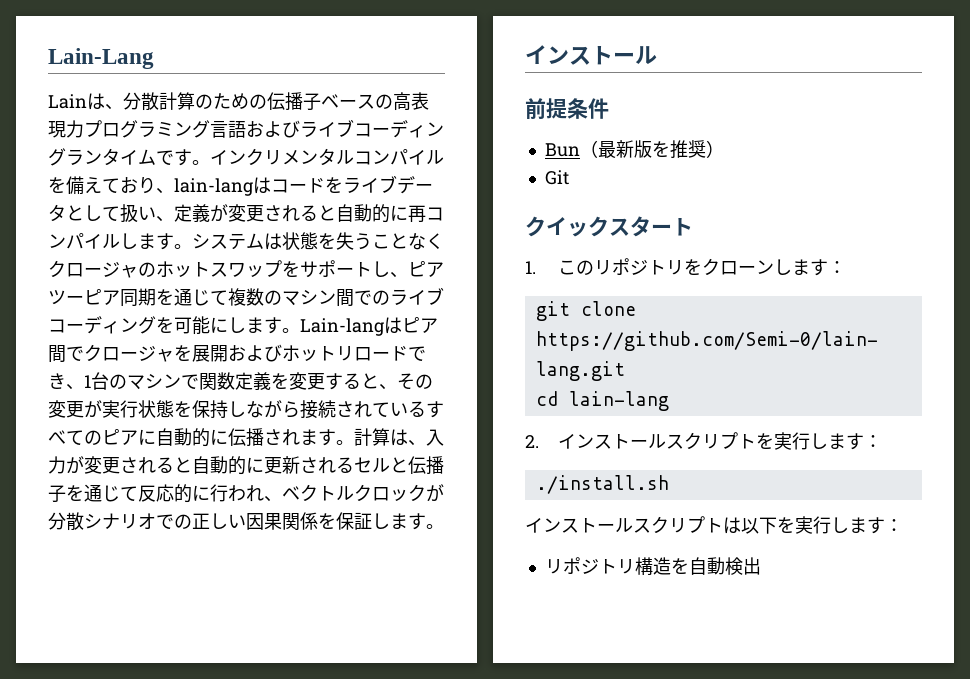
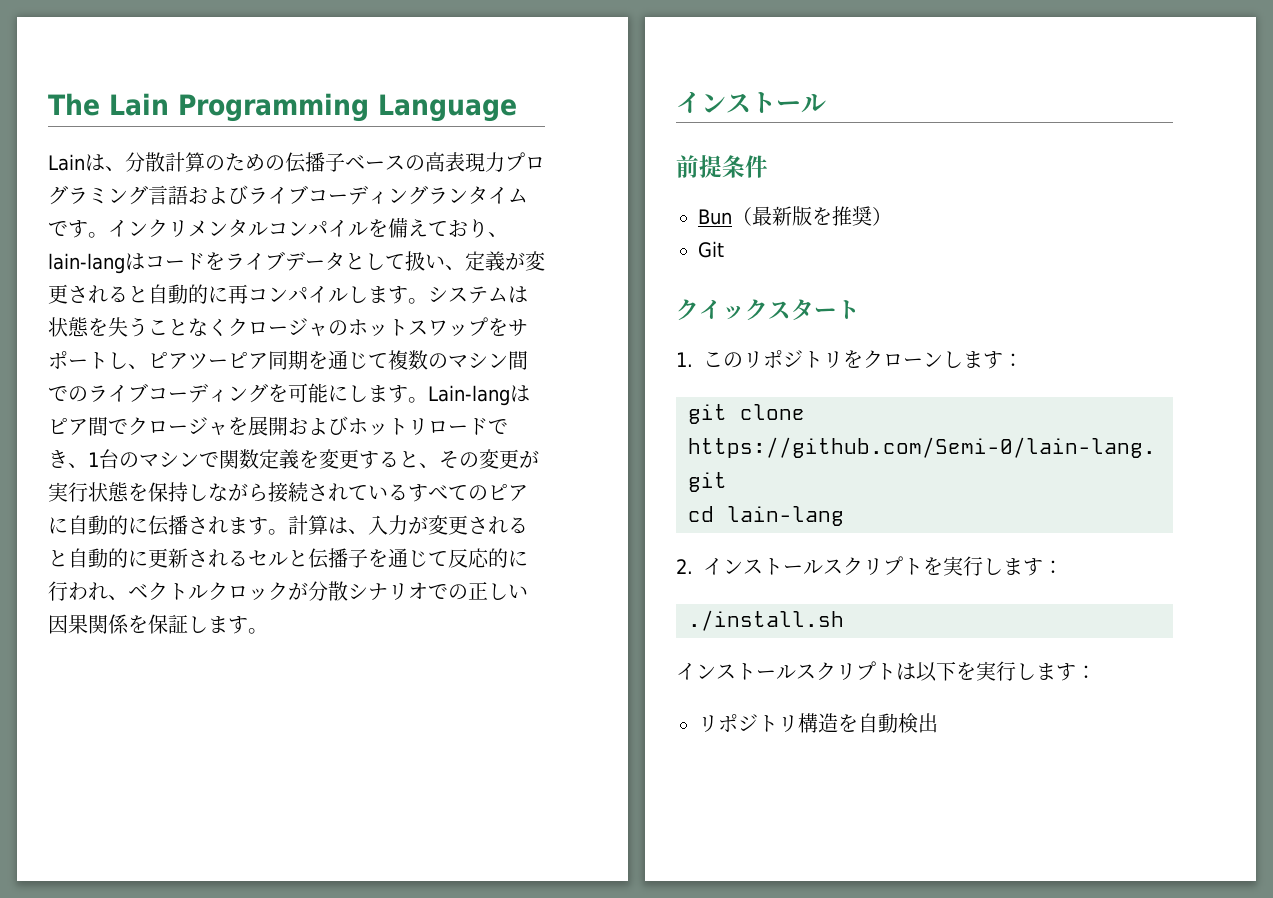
- Lain-Lang
+ The Lain Programming Language

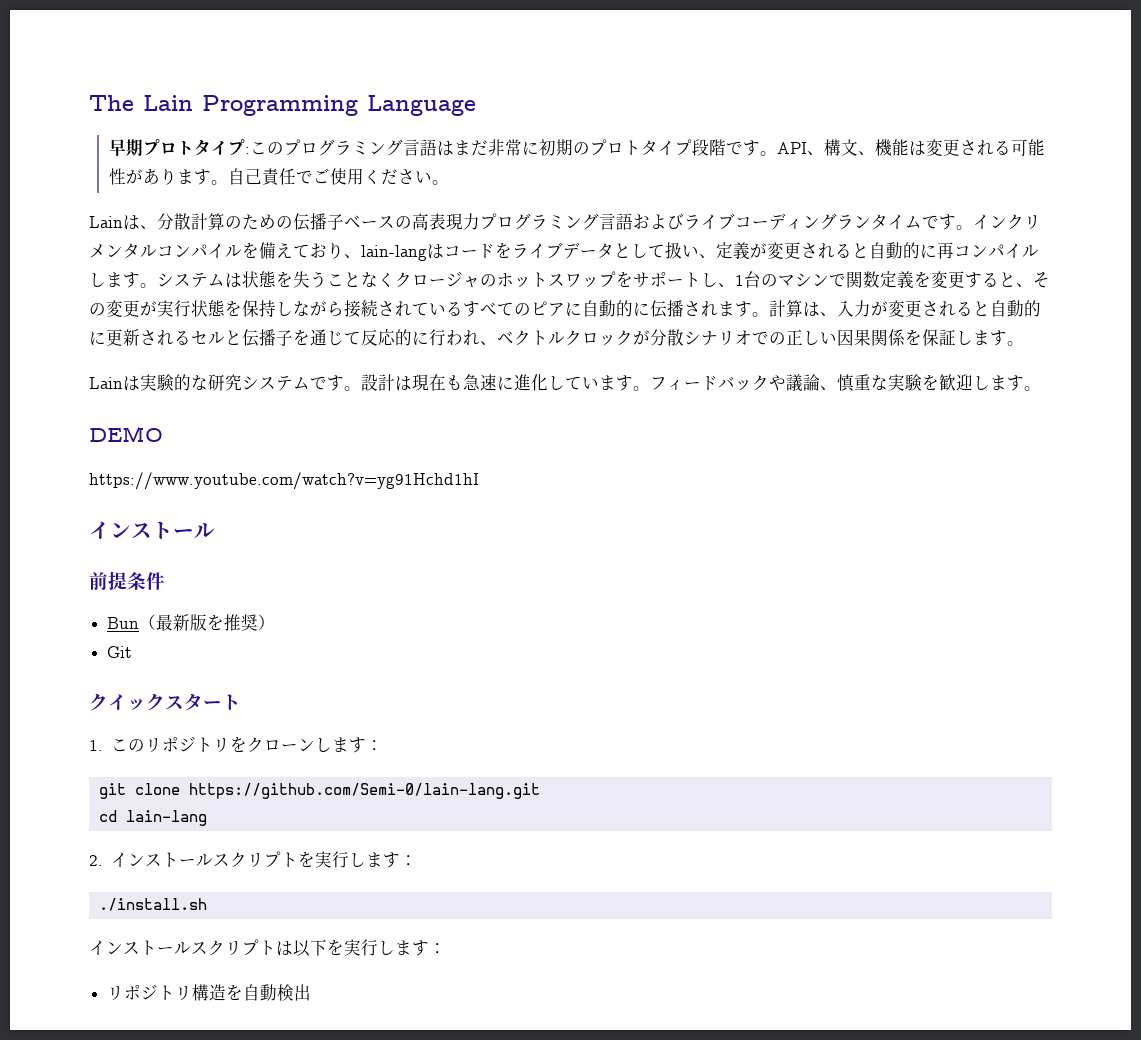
+ 早期プロトタイプ:このプログラミング言語はまだ非常に初期のプロトタイプ段階です。API、構文、機能は変更される可能性があります。自己責任でご使用ください。
- システムは状態を失うことなくクロージャのホットスワップをサポートし、ピアツーピア同期を通じて複数のマシン間でのライブコーディングを可能にします。Lain-langはピア間でクロージャを展開およびホットリロードでき、1台のマシンで関数定義を変更すると、その変更が実行状態を保持しながら接続されているすべてのピアに自動的に伝播されます。
+ システムは状態を失うことなくクロージャのホットスワップをサポートし、1台のマシンで関数定義を変更すると、その変更が実行状態を保持しながら接続されているすべてのピアに自動的に伝播されます。
+ Lainは実験的な研究システムです。設計は現在も急速に進化しています。フィードバックや議論、慎重な実験を歓迎します。
+ DEMO
+ https://www.youtube.com/watch?v=yg91Hchd1hI

